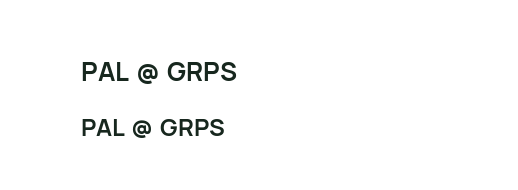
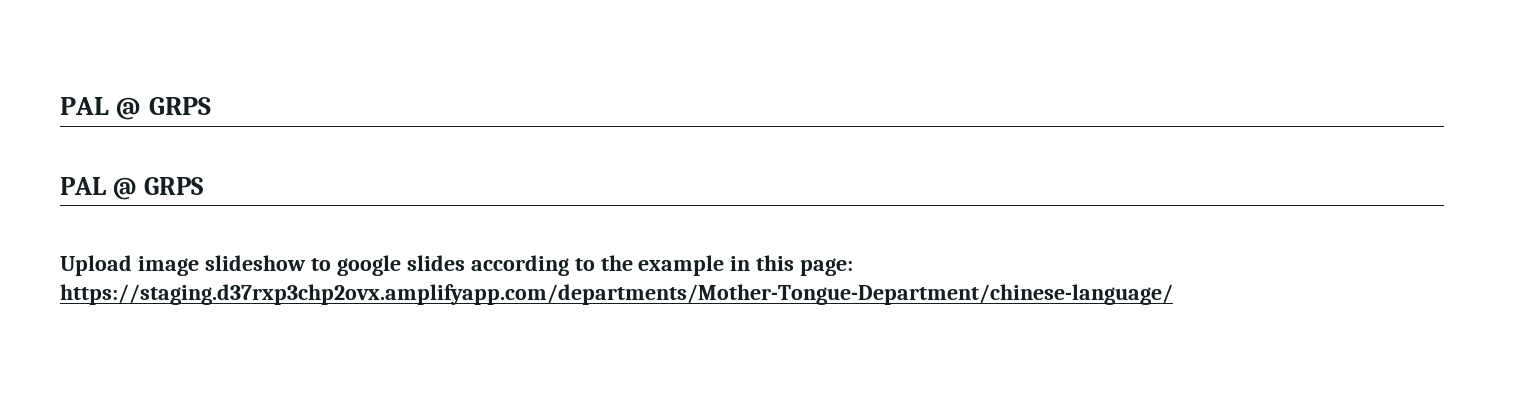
+ Upload image slideshow to google slides according to the example in this page: https://staging.d37rxp3chp2ovx.amplifyapp.com/departments/Mother-Tongue-Department/chinese-language/

